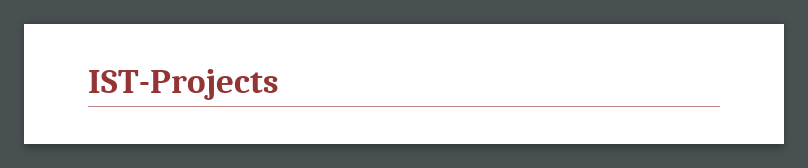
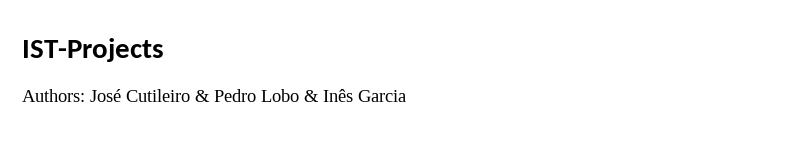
+ Authors: José Cutileiro & Pedro Lobo & Inês Garcia

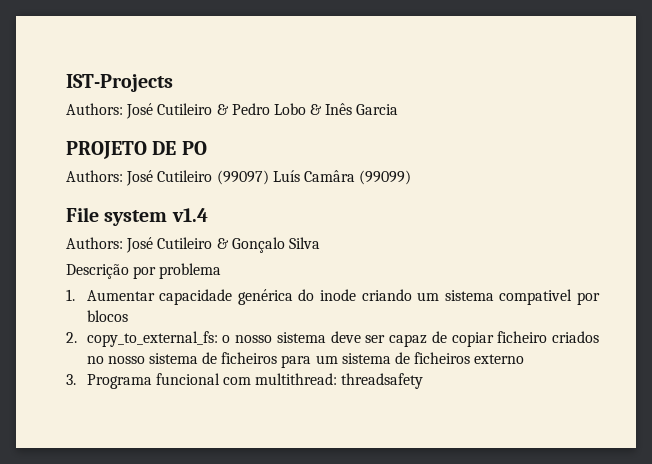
+ PROJETO DE PO
+ Authors: José Cutileiro (99097) Luís Camâra (99099)
+ File system v1.4
+ Authors: José Cutileiro & Gonçalo Silva
+ Descrição por problema
+ 1. Aumentar capacidade genérica do inode criando um sistema compativel por blocos
+ 2. copy_to_external_fs: o nosso sistema deve ser capaz de copiar ficheiro criados no nosso sistema de ficheiros para um sistema de ficheiros externo
+ 3. Programa funcional com multithread: threadsafety

